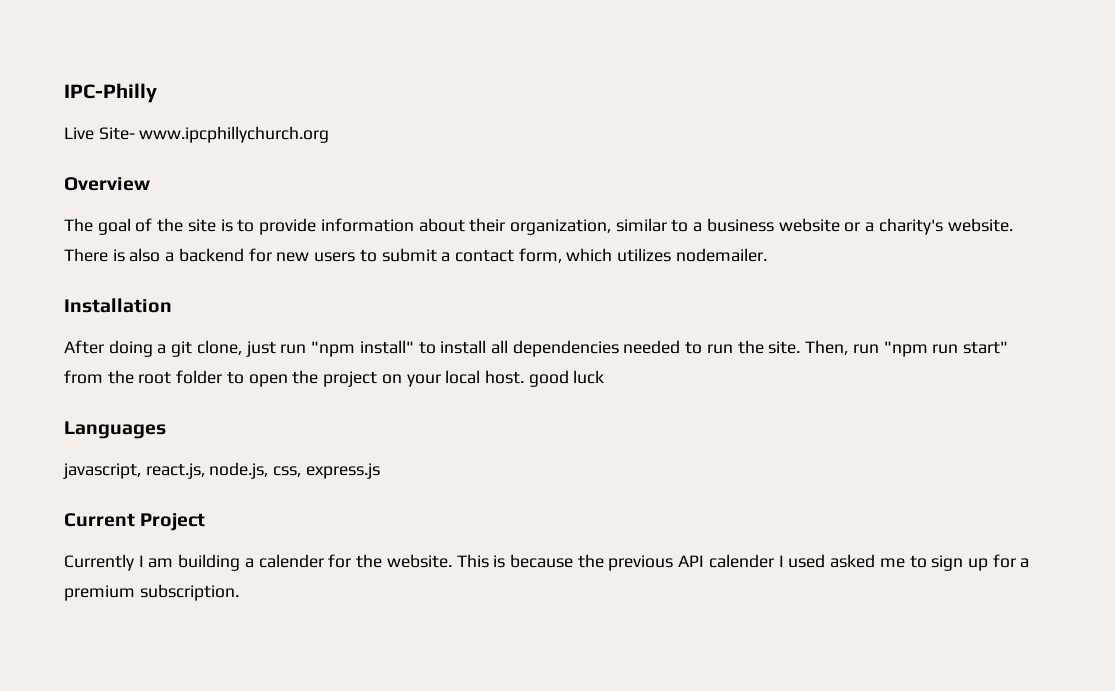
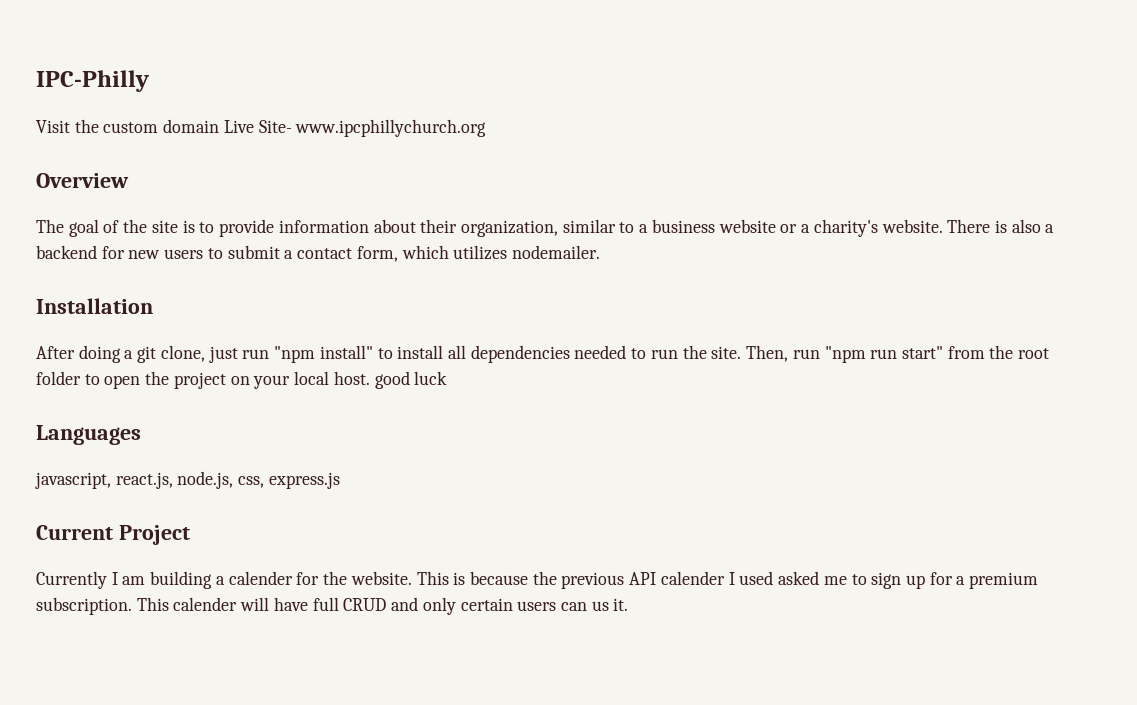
- Live Site- www.ipcphillychurch.org
+ Visit the custom domain Live Site- www.ipcphillychurch.org
+ This calender will have full CRUD and only certain users can us it.

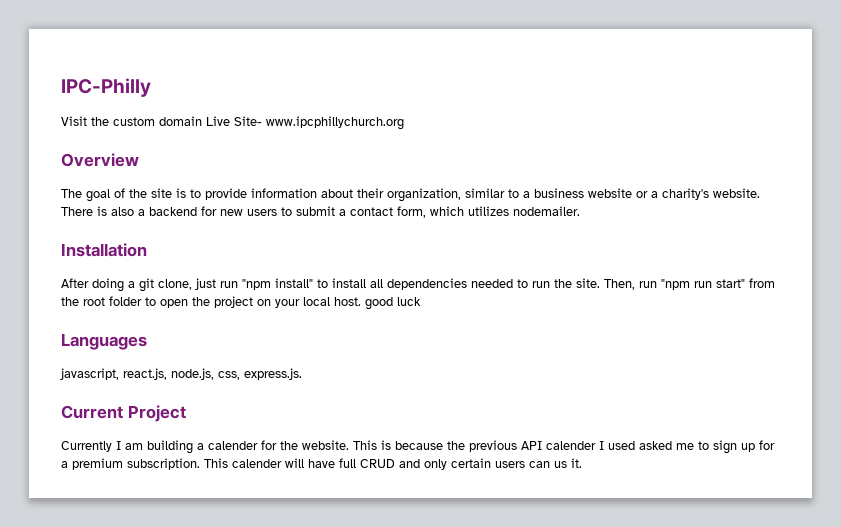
- javascript, react.js, node.js, css, express.js
+ javascript, react.js, node.js, css, express.js.

